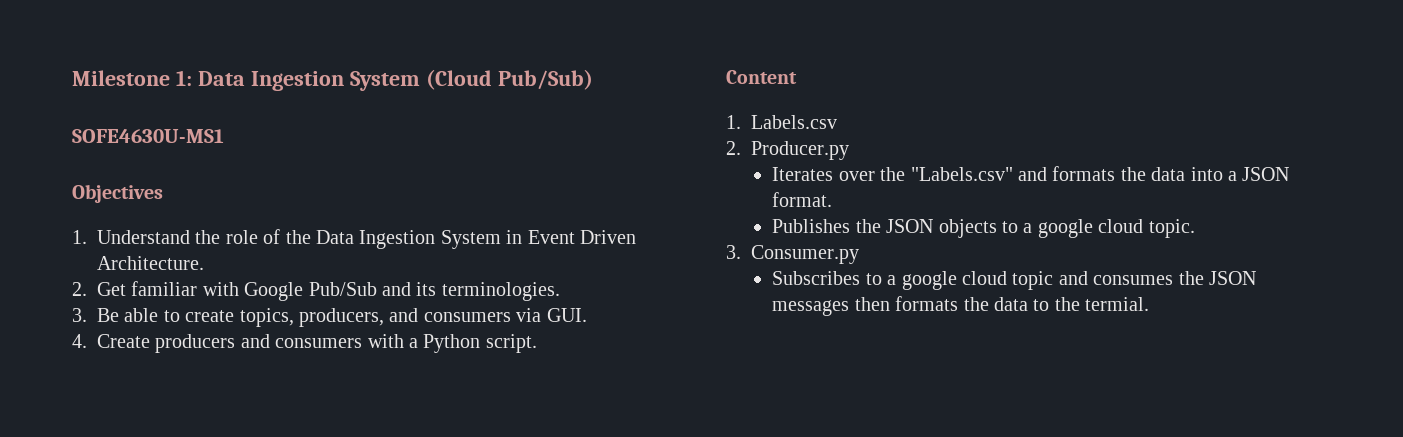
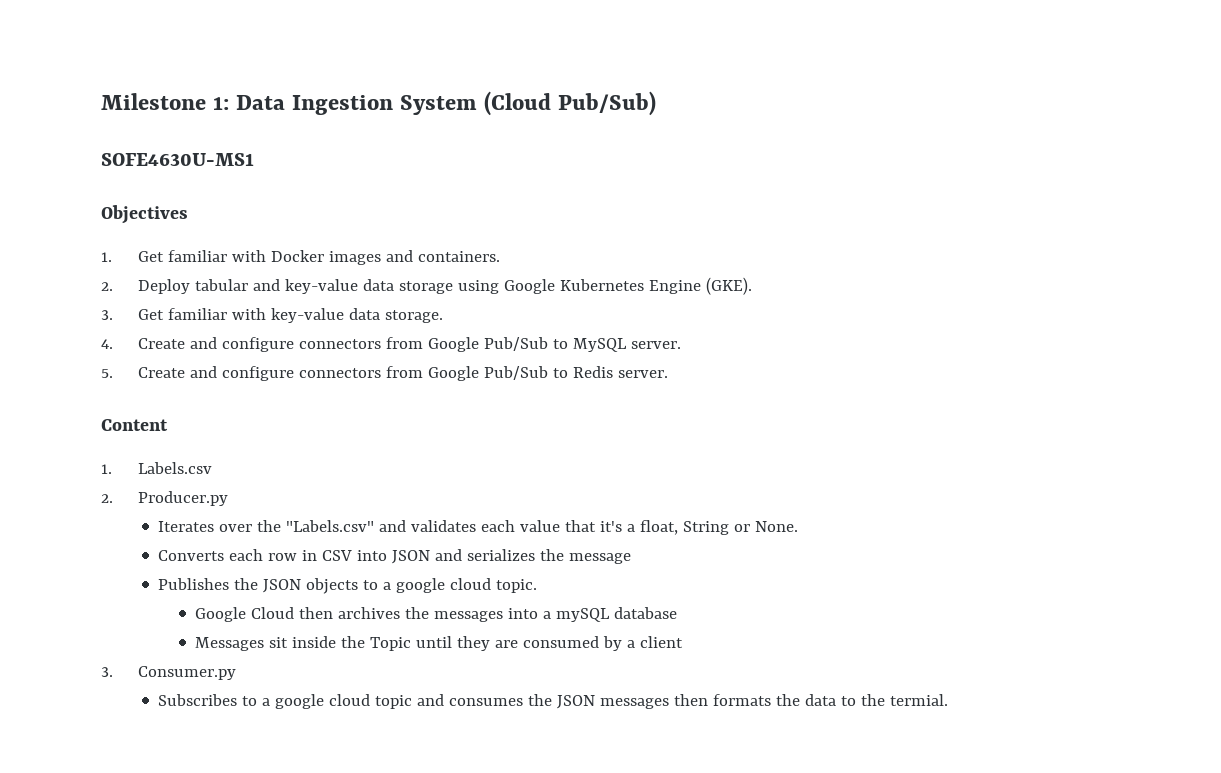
- 1. Understand the role of the Data Ingestion System in Event Driven Architecture.
- 2. Get familiar with Google Pub/Sub and its terminologies.
- 3. Be able to create topics, producers, and consumers via GUI.
- 4. Create producers and consumers with a Python script.
+ 1. Get familiar with Docker images and containers.
+ 2. Deploy tabular and key-value data storage using Google Kubernetes Engine (GKE).
+ 3. Get familiar with key-value data storage.
+ 4. Create and configure connectors from Google Pub/Sub to MySQL server.
+ 5. Create and configure connectors from Google Pub/Sub to Redis server.
- Iterates over the "Labels.csv" and formats the data into a JSON format.
+ Iterates over the "Labels.csv" and validates each value that it's a float, String or None.
+ Converts each row in CSV into JSON and serializes the message
+ Google Cloud then archives the messages into a mySQL database
+ Messages sit inside the Topic until they are consumed by a client

